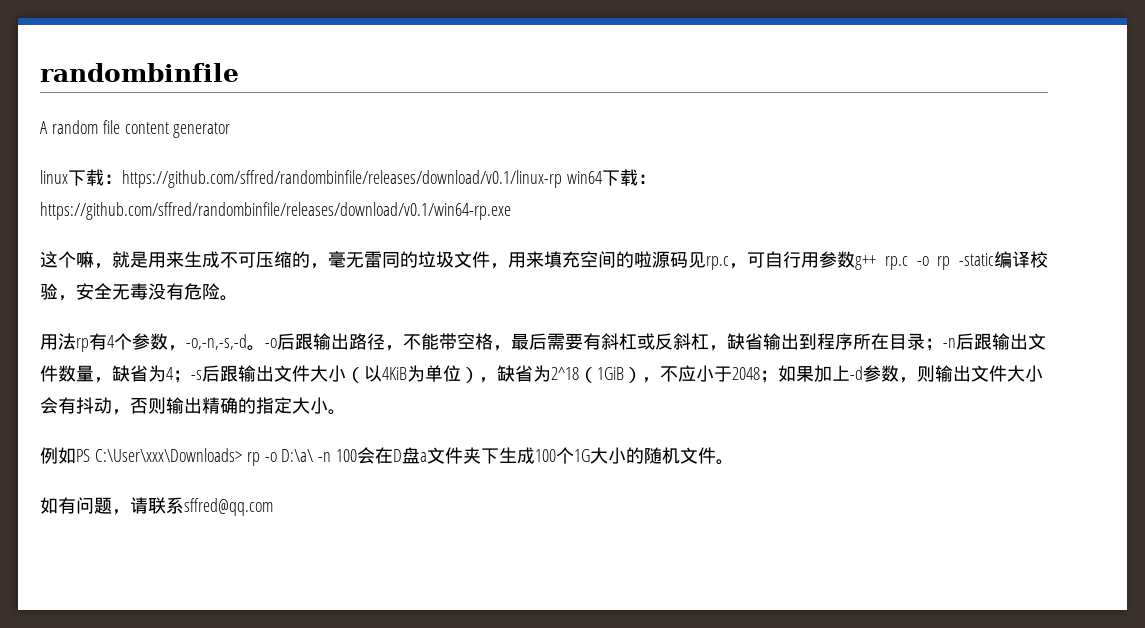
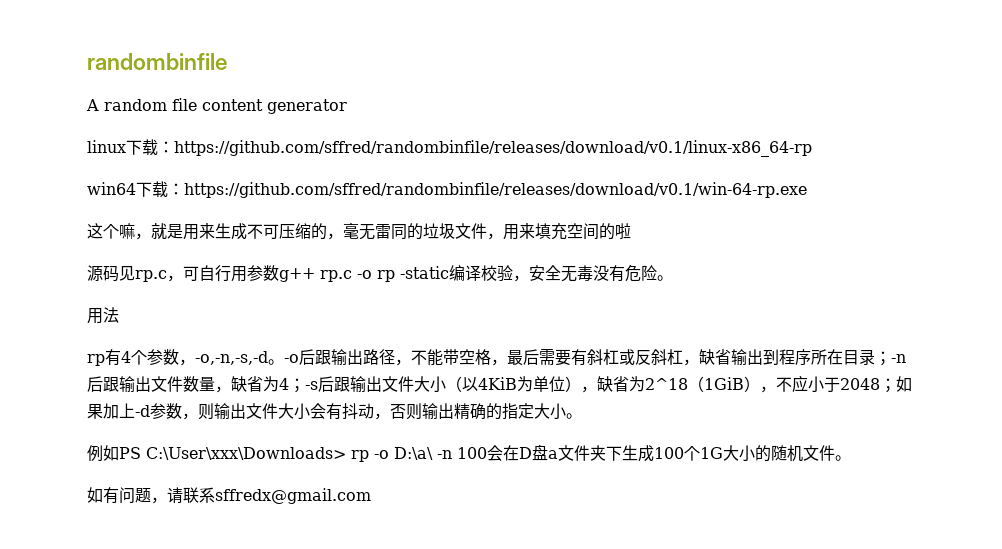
- linux下载：https://github.com/sffred/randombinfile/releases/download/v0.1/linux-rp win64下载：https://github.com/sffred/randombinfile/releases/download/v0.1/win64-rp.exe
+ linux下载：https://github.com/sffred/randombinfile/releases/download/v0.1/linux-x86_64-rp
+ win64下载：https://github.com/sffred/randombinfile/releases/download/v0.1/win-64-rp.exe
- 这个嘛，就是用来生成不可压缩的，毫无雷同的垃圾文件，用来填充空间的啦源码见rp.c，可自行用参数g++ rp.c -o rp -static编译校验，安全无毒没有危险。
+ 这个嘛，就是用来生成不可压缩的，毫无雷同的垃圾文件，用来填充空间的啦
+ 源码见rp.c，可自行用参数g++ rp.c -o rp -static编译校验，安全无毒没有危险。
- 用法rp有4个参数，-o,-n,-s,-d。
+ 用法
+ rp有4个参数，-o,-n,-s,-d。
- 如有问题，请联系sffred@qq.com
+ 如有问题，请联系sffredx@gmail.com

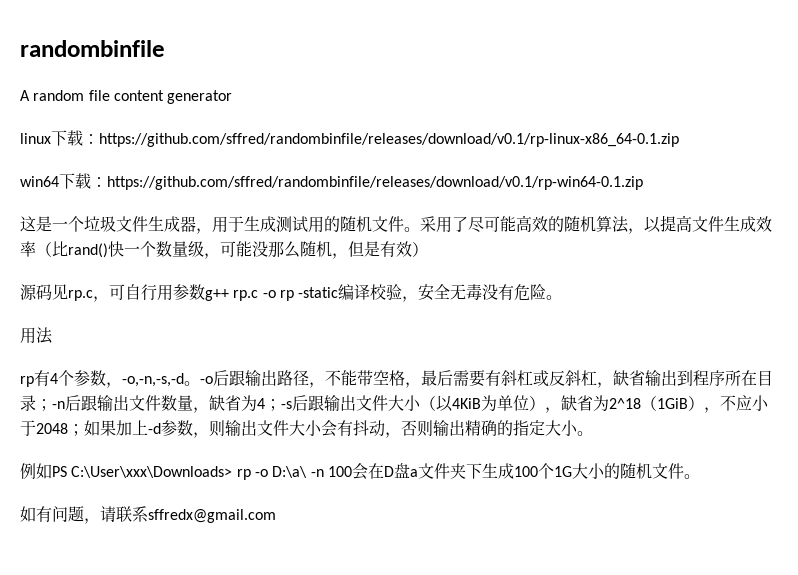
- linux下载：https://github.com/sffred/randombinfile/releases/download/v0.1/linux-x86_64-rp
+ linux下载：https://github.com/sffred/randombinfile/releases/download/v0.1/rp-linux-x86_64-0.1.zip
- win64下载：https://github.com/sffred/randombinfile/releases/download/v0.1/win-64-rp.exe
+ win64下载：https://github.com/sffred/randombinfile/releases/download/v0.1/rp-win64-0.1.zip
- 这个嘛，就是用来生成不可压缩的，毫无雷同的垃圾文件，用来填充空间的啦
+ 这是一个垃圾文件生成器，用于生成测试用的随机文件。采用了尽可能高效的随机算法，以提高文件生成效率（比rand()快一个数量级，可能没那么随机，但是有效）

